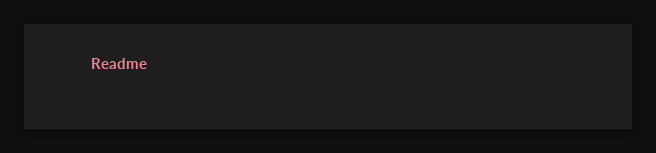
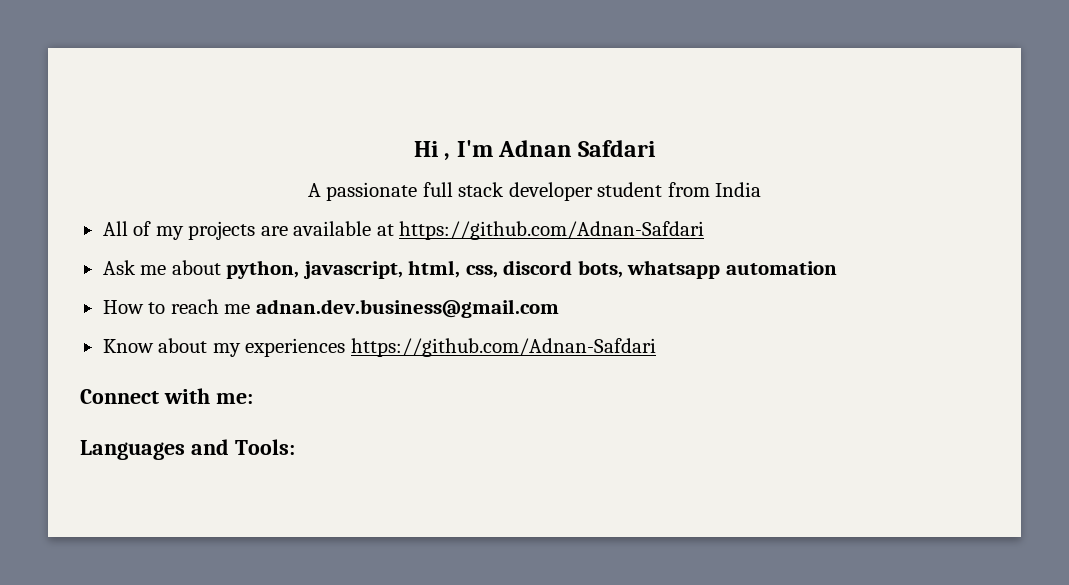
- Readme
+ Hi , I'm Adnan Safdari
+ A passionate full stack developer student from India
+ All of my projects are available at https://github.com/Adnan-Safdari
+ Ask me about python, javascript, html, css, discord bots, whatsapp automation
+ How to reach me adnan.dev.business@gmail.com
+ Know about my experiences https://github.com/Adnan-Safdari
+ Connect with me:
+ Languages and Tools:

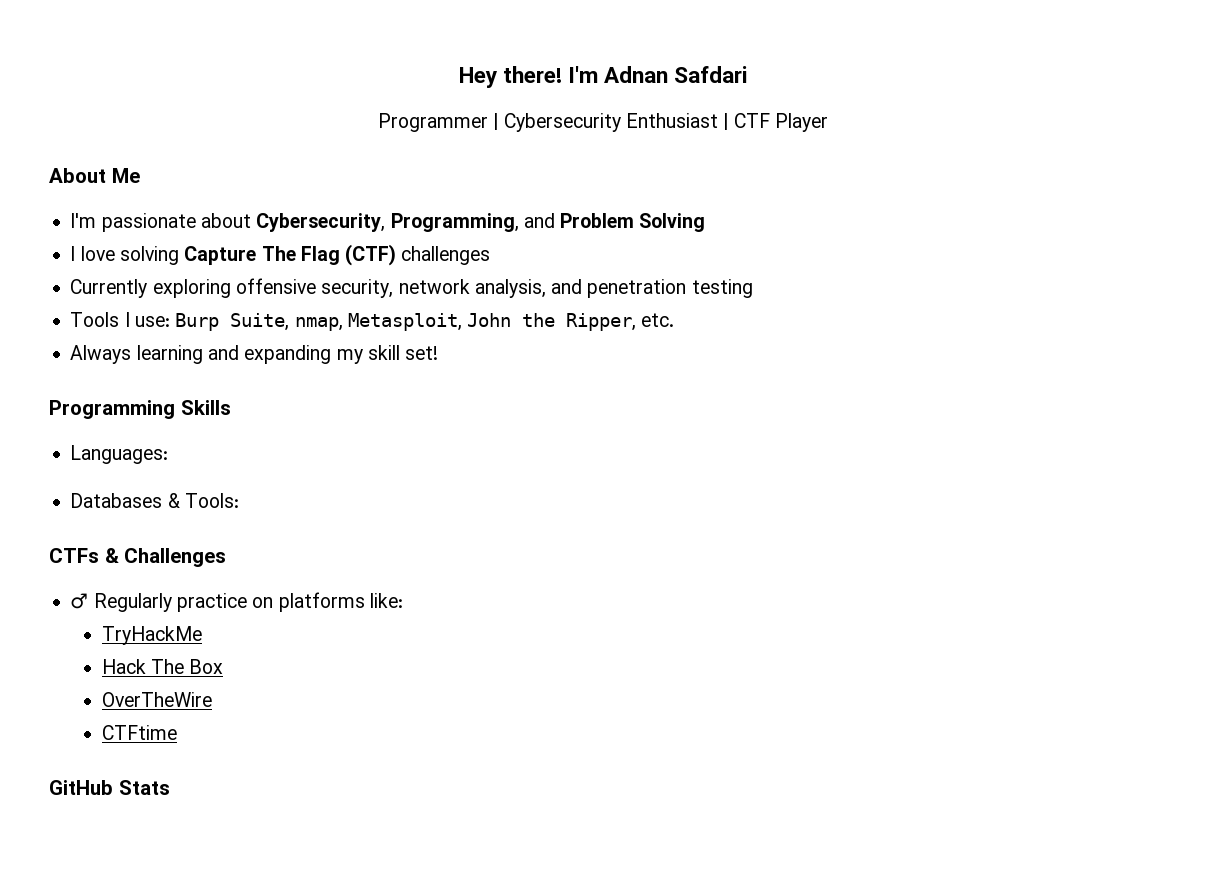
- Hi , I'm Adnan Safdari
+ Hey there! I'm Adnan Safdari
- A passionate full stack developer student from India
- All of my projects are available at https://github.com/Adnan-Safdari
- Ask me about python, javascript, html, css, discord bots, whatsapp automation
- How to reach me adnan.dev.business@gmail.com
- Know about my experiences https://github.com/Adnan-Safdari
- Connect with me:
- Languages and Tools:
+ Programmer | Cybersecurity Enthusiast | CTF Player
+ About Me
+ I'm passionate about Cybersecurity, Programming, and Problem Solving
+ I love solving Capture The Flag (CTF) challenges
+ Currently exploring offensive security, network analysis, and penetration testing
+ Tools I use: Burp Suite, nmap, Metasploit, John the Ripper, etc.
+ Always learning and expanding my skill set!
+ Programming Skills
+ Languages:
+ Databases & Tools:
+ CTFs & Challenges
+ ♂ Regularly practice on platforms like:
+ TryHackMe
+ Hack The Box
+ OverTheWire
+ CTFtime
+ GitHub Stats

